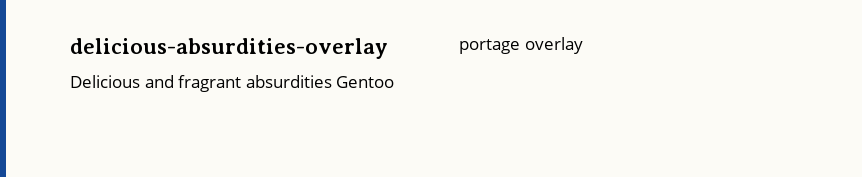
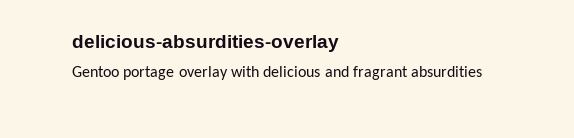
- Delicious and fragrant absurdities Gentoo portage overlay
+ Gentoo portage overlay with delicious and fragrant absurdities

